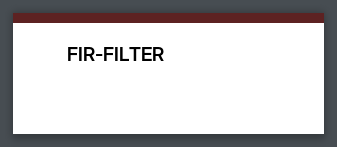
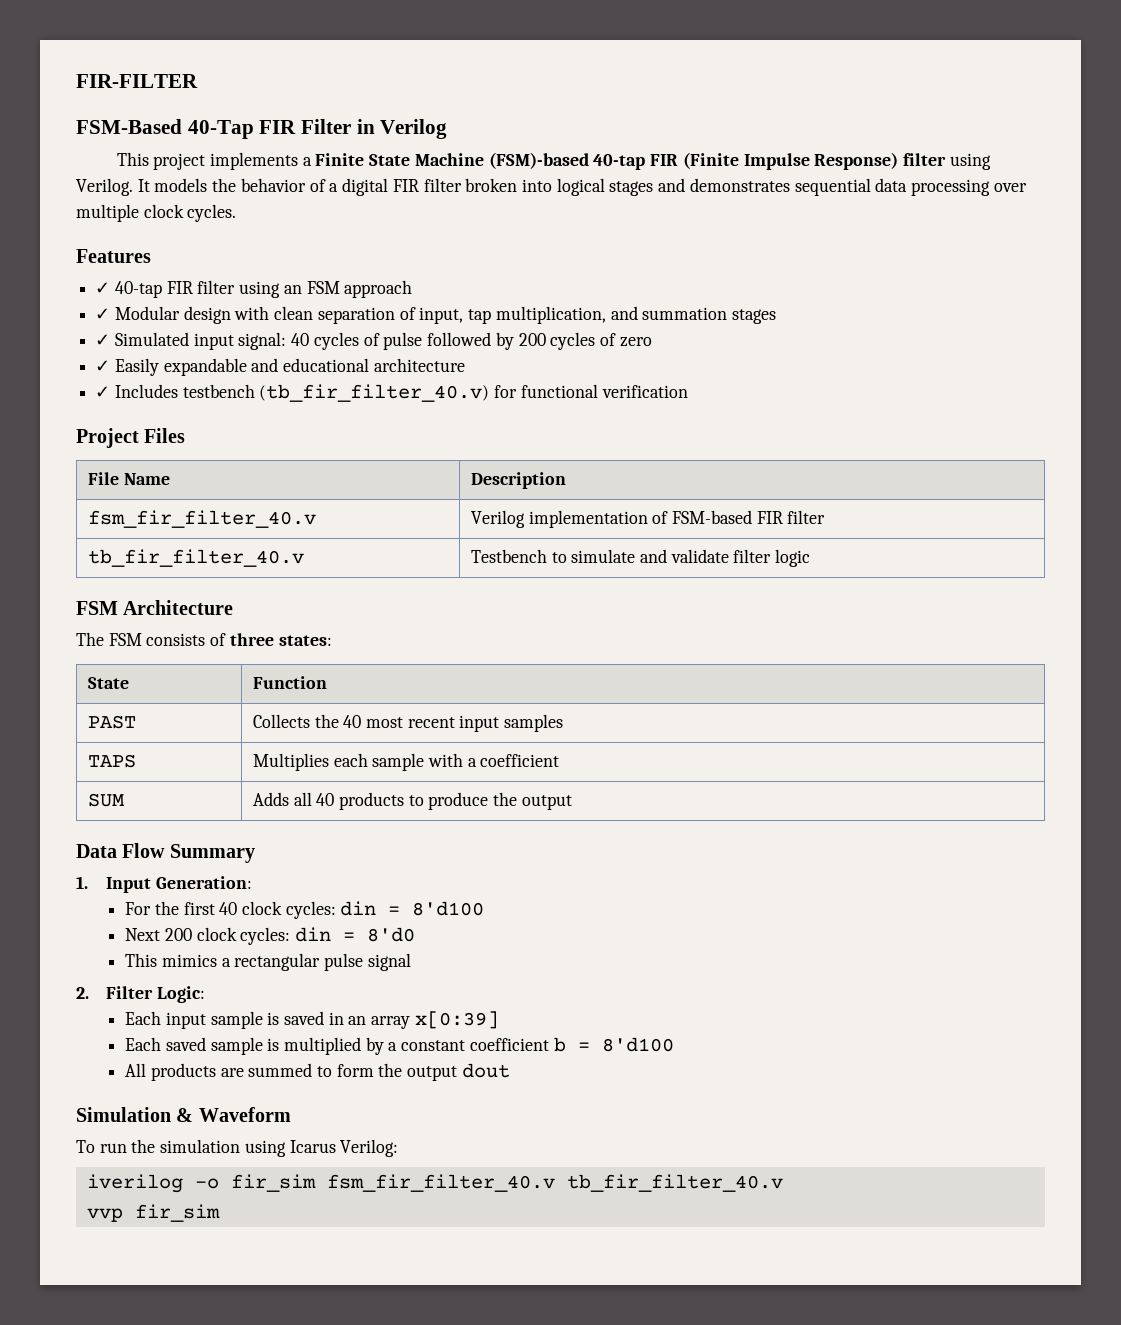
+ FSM-Based 40-Tap FIR Filter in Verilog
+ This project implements a Finite State Machine (FSM)-based 40-tap FIR (Finite Impulse Response) filter using Verilog. It models the behavior of a digital FIR filter broken into logical stages and demonstrates sequential data processing over multiple clock cycles.
+ Features
+ ✓ 40-tap FIR filter using an FSM approach
+ ✓ Modular design with clean separation of input, tap multiplication, and summation stages
+ ✓ Simulated input signal: 40 cycles of pulse followed by 200 cycles of zero
+ ✓ Easily expandable and educational architecture
+ ✓ Includes testbench (tb_fir_filter_40.v) for functional verification
+ Project Files
+ File Name | Description
+ fsm_fir_filter_40.v | Verilog implementation of FSM-based FIR filter
+ tb_fir_filter_40.v | Testbench to simulate and validate filter logic
+ FSM Architecture
+ The FSM consists of three states:
+ State | Function
+ PAST | Collects the 40 most recent input samples
+ TAPS | Multiplies each sample with a coefficient
+ SUM | Adds all 40 products to produce the output
+ Data Flow Summary
+ 1. Input Generation:
+ For the first 40 clock cycles: din = 8'd100
+ Next 200 clock cycles: din = 8'd0
+ This mimics a rectangular pulse signal
+ 2. Filter Logic:
+ Each input sample is saved in an array x[0:39]
+ Each saved sample is multiplied by a constant coefficient b = 8'd100
+ All products are summed to form the output dout
+ Simulation & Waveform
+ To run the simulation using Icarus Verilog:
+ iverilog -o fir_sim fsm_fir_filter_40.v tb_fir_filter_40.v
+ vvp fir_sim

